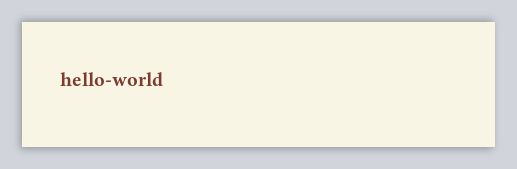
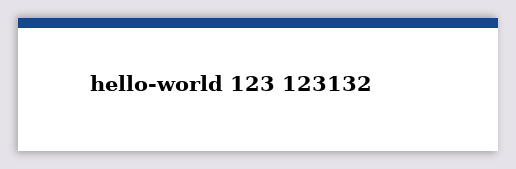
- hello-world
+ hello-world 123 123132

